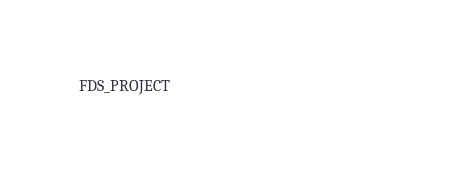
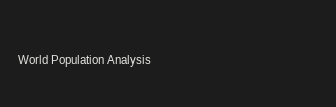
- FDS_PROJECT
+ World Population Analysis

